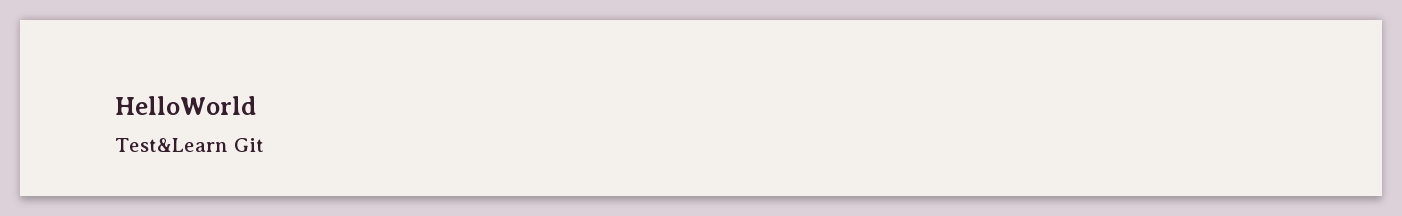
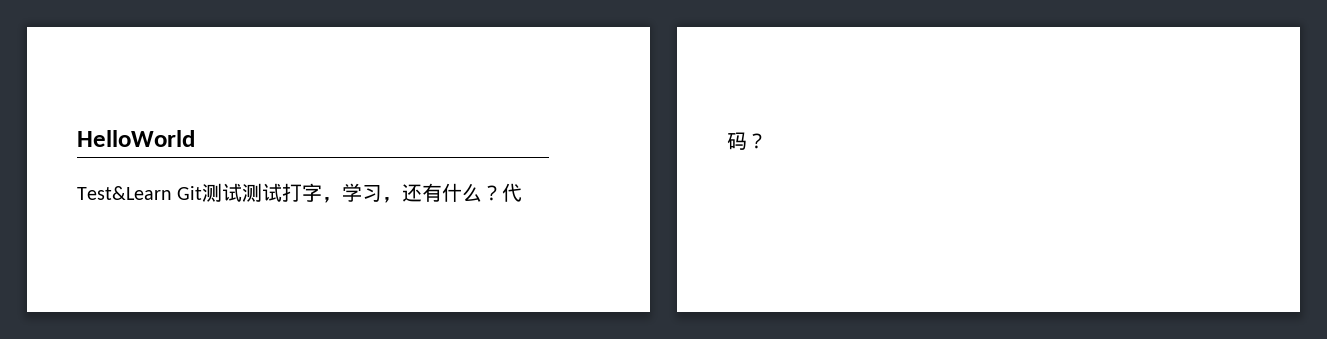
- Test&Learn Git
+ Test&Learn Git测试测试打字，学习，还有什么？代码？

